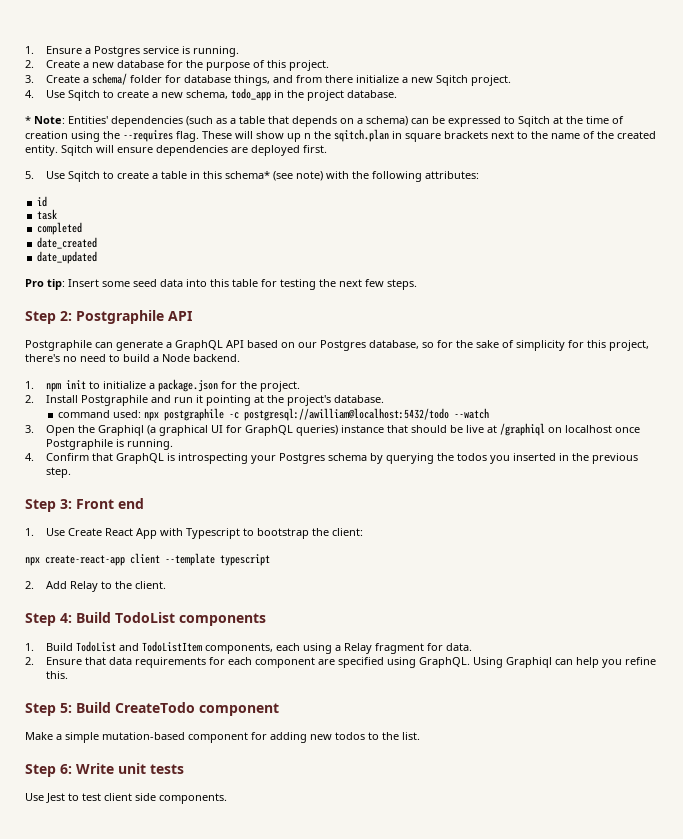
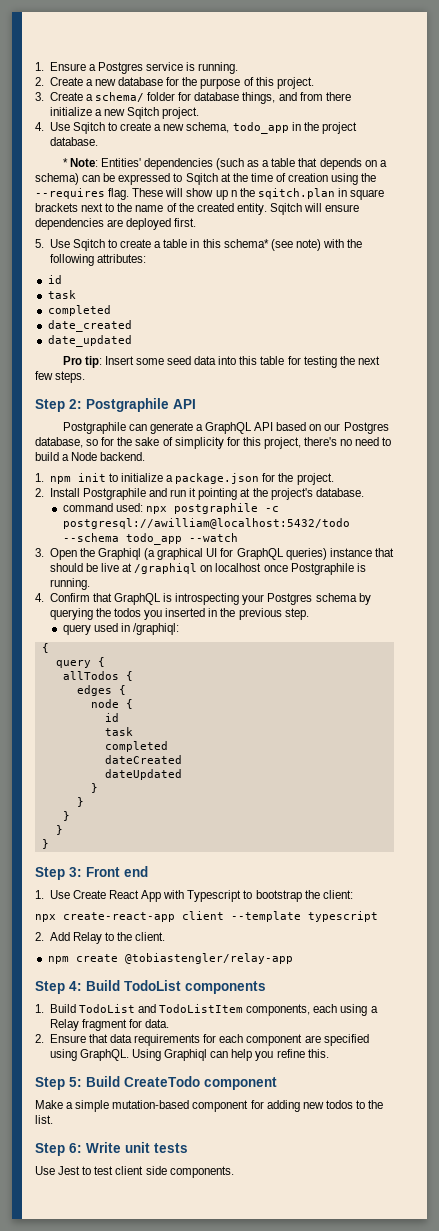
- command used: npx postgraphile -c postgresql://awilliam@localhost:5432/todo --watch
+ command used: npx postgraphile -c postgresql://awilliam@localhost:5432/todo --schema todo_app --watch
+ query used in /graphiql:
+ {
+ query {
+ allTodos {
+ edges {
+ node {
+ id
+ task
+ completed
+ dateCreated
+ dateUpdated
+ }
+ }
+ }
+ }
+ }
+ npm create @tobiastengler/relay-app

